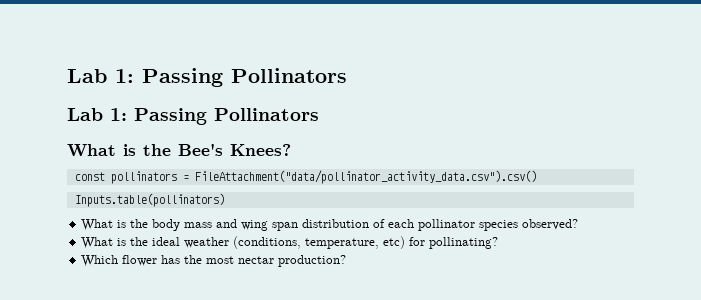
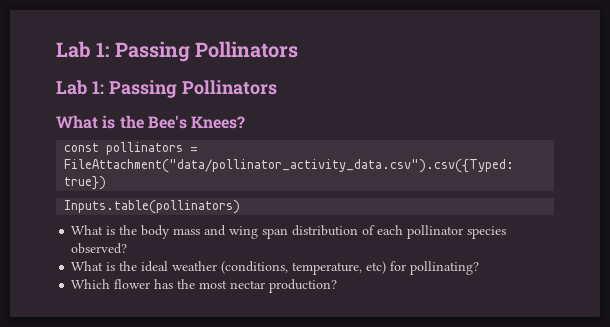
- const pollinators = FileAttachment("data/pollinator_activity_data.csv").csv()
+ const pollinators = FileAttachment("data/pollinator_activity_data.csv").csv({Typed: true})

